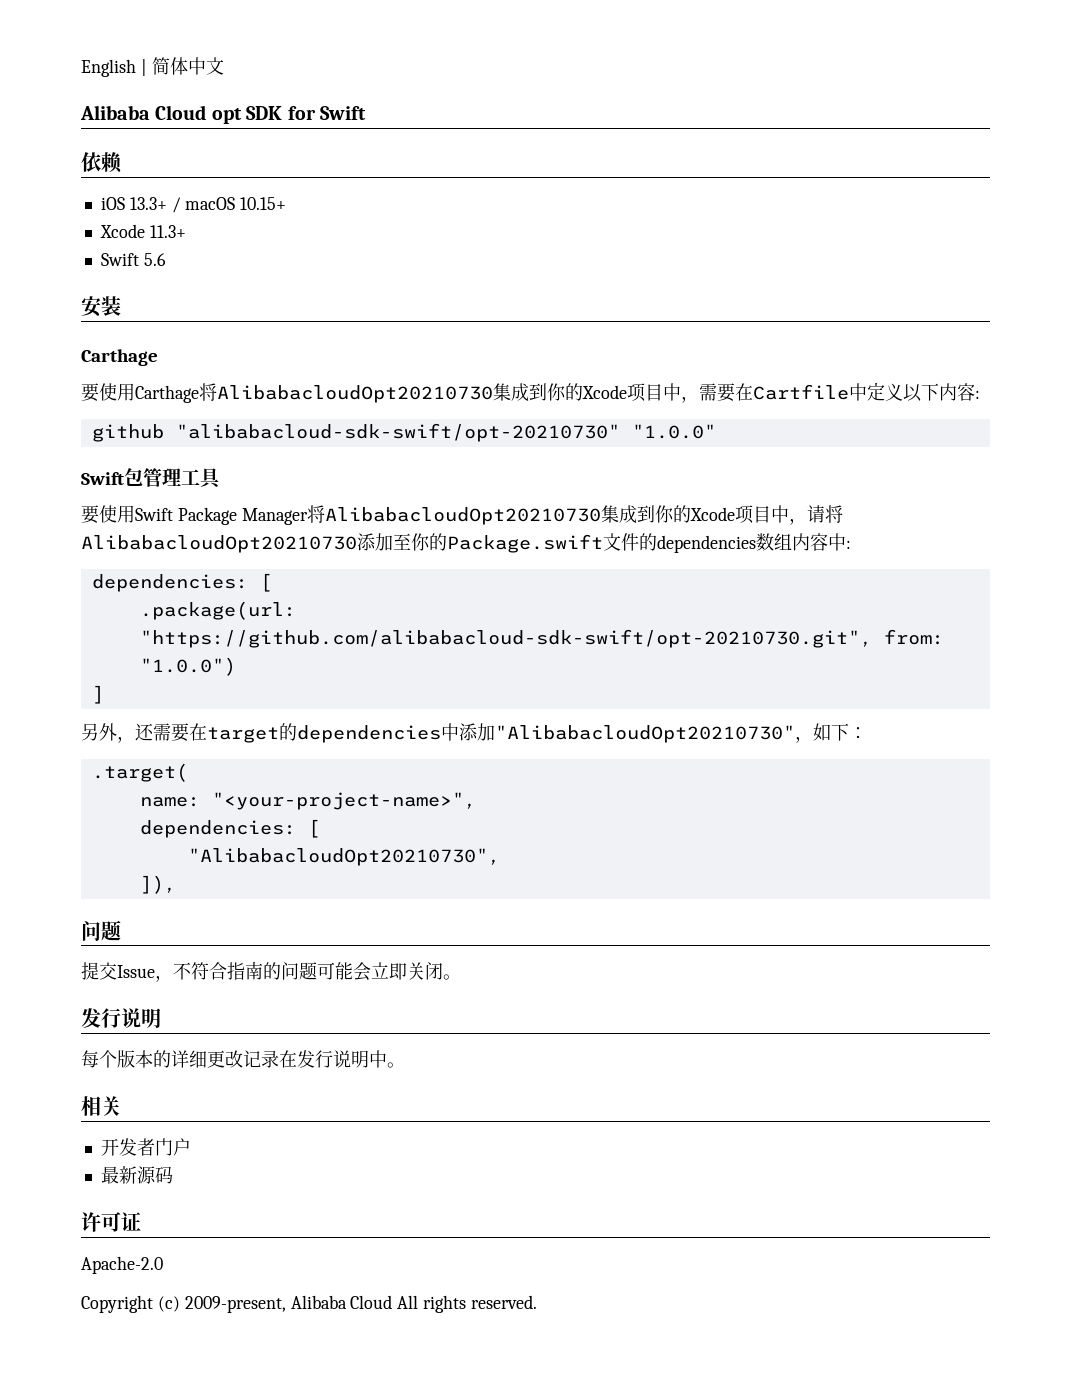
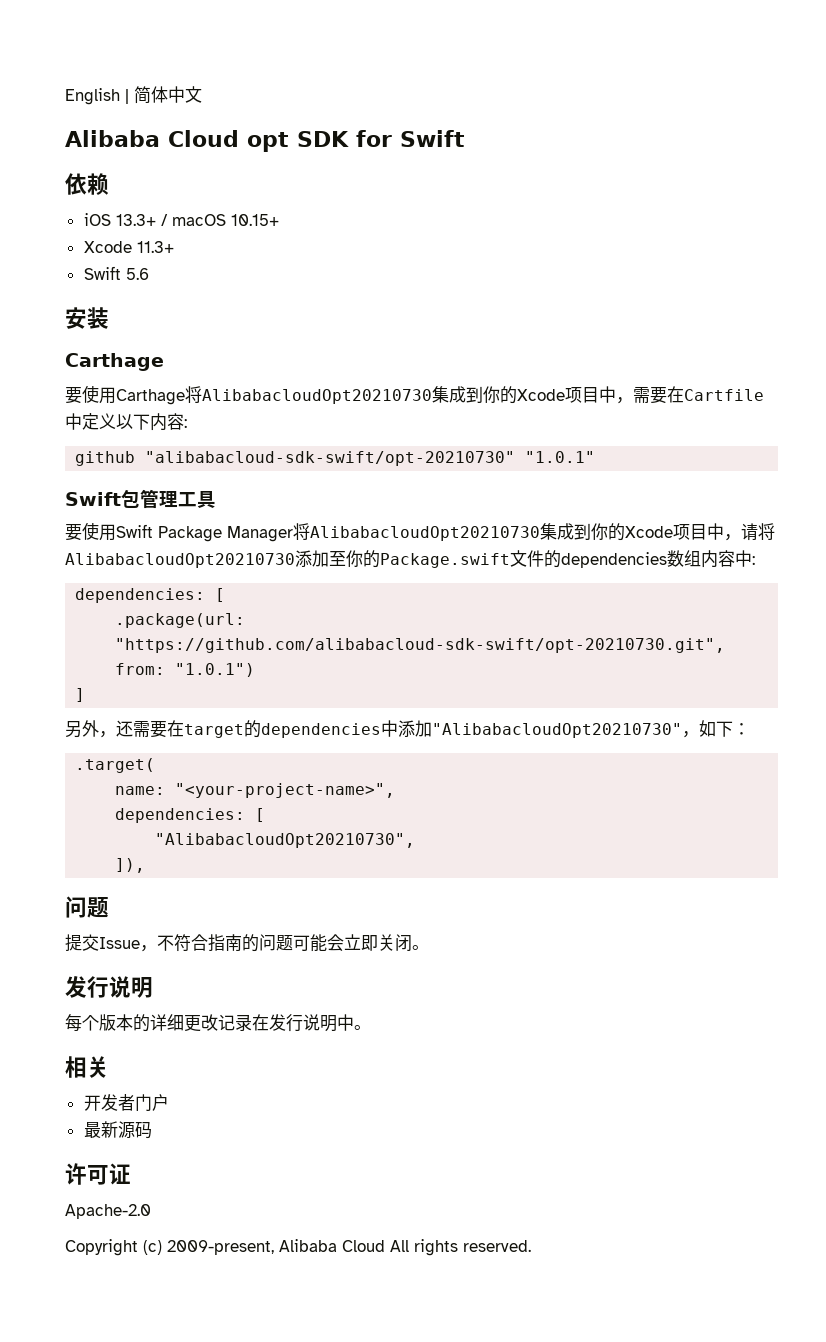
- github "alibabacloud-sdk-swift/opt-20210730" "1.0.0"
+ github "alibabacloud-sdk-swift/opt-20210730" "1.0.1"
- .package(url: "https://github.com/alibabacloud-sdk-swift/opt-20210730.git", from: "1.0.0")
+ .package(url: "https://github.com/alibabacloud-sdk-swift/opt-20210730.git", from: "1.0.1")

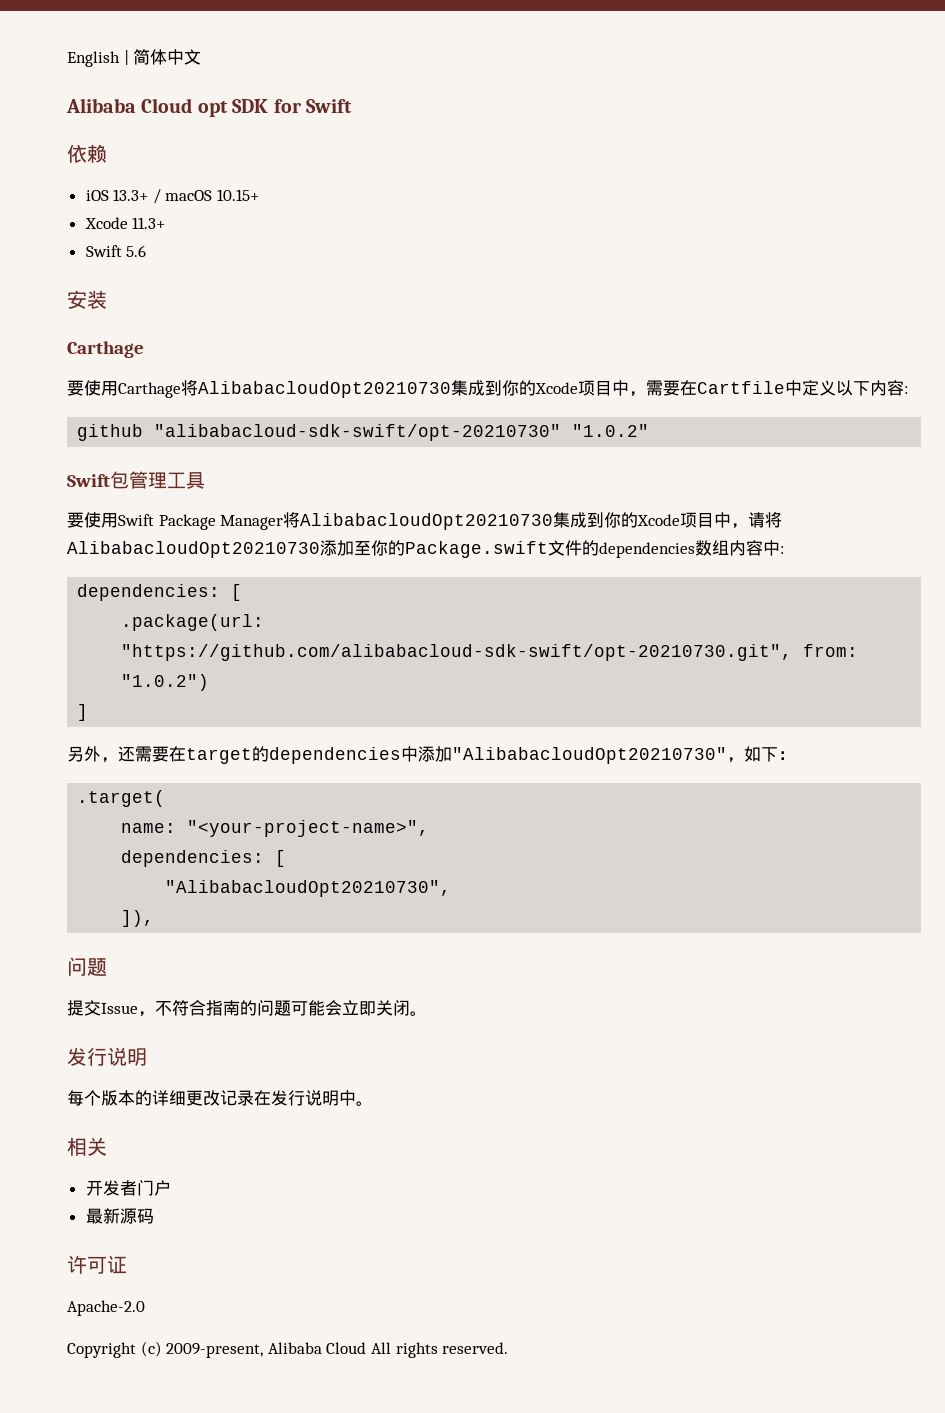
- github "alibabacloud-sdk-swift/opt-20210730" "1.0.1"
+ github "alibabacloud-sdk-swift/opt-20210730" "1.0.2"
- .package(url: "https://github.com/alibabacloud-sdk-swift/opt-20210730.git", from: "1.0.1")
+ .package(url: "https://github.com/alibabacloud-sdk-swift/opt-20210730.git", from: "1.0.2")

